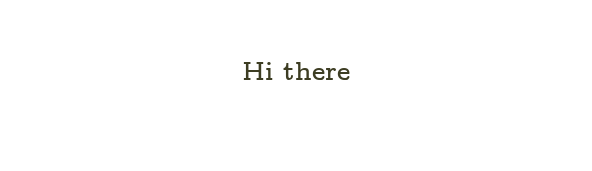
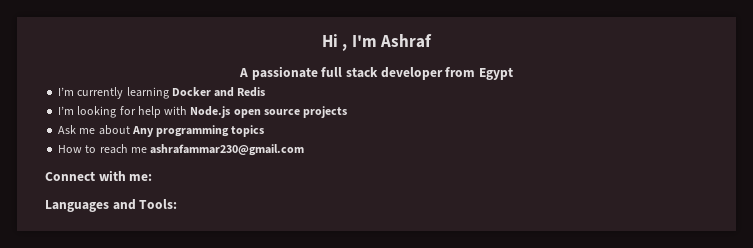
- Hi there
+ Hi , I'm Ashraf
+ A passionate full stack developer from Egypt
+ I’m currently learning Docker and Redis
+ I’m looking for help with Node.js open source projects
+ Ask me about Any programming topics
+ How to reach me ashrafammar230@gmail.com
+ Connect with me:
+ Languages and Tools:

